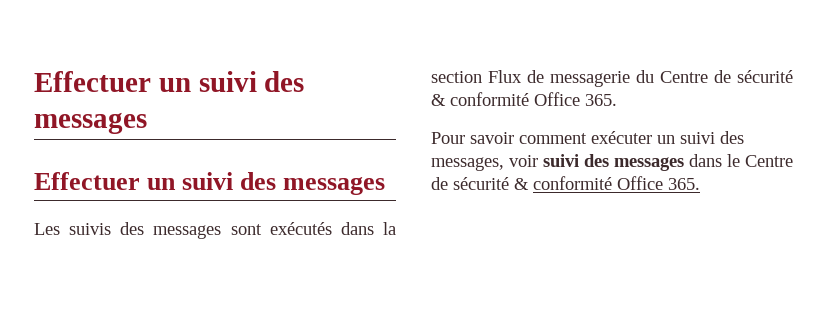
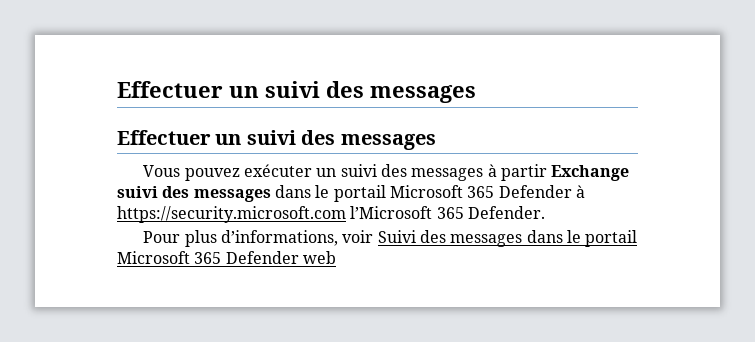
- Les suivis des messages sont exécutés dans la section Flux de messagerie du Centre de sécurité & conformité Office 365.
- Pour savoir comment exécuter un suivi des messages, voir suivi des messages dans le Centre de sécurité & conformité Office 365.
+ Vous pouvez exécuter un suivi des messages à partir Exchange suivi des messages dans le portail Microsoft 365 Defender à https://security.microsoft.com l’Microsoft 365 Defender.
+ Pour plus d’informations, voir Suivi des messages dans le portail Microsoft 365 Defender web

